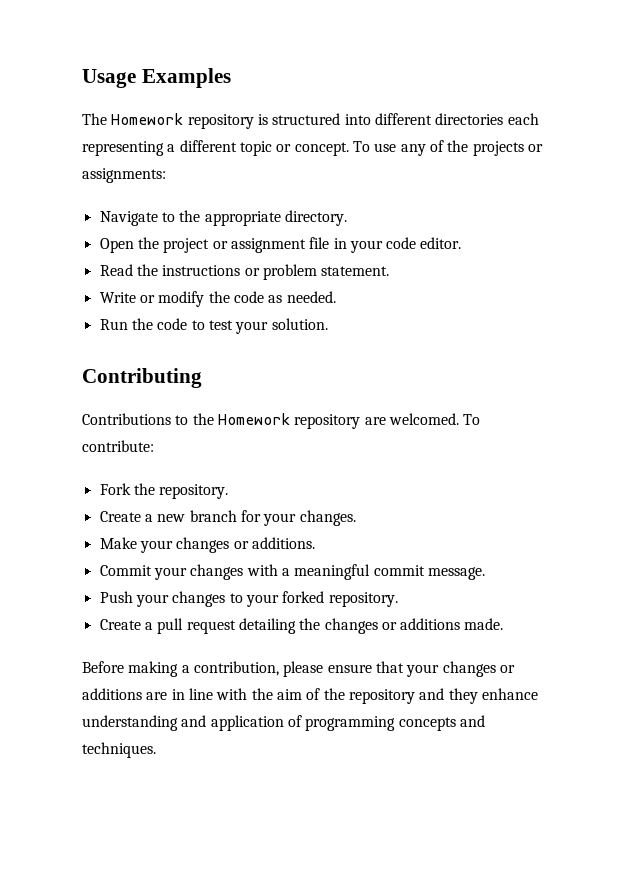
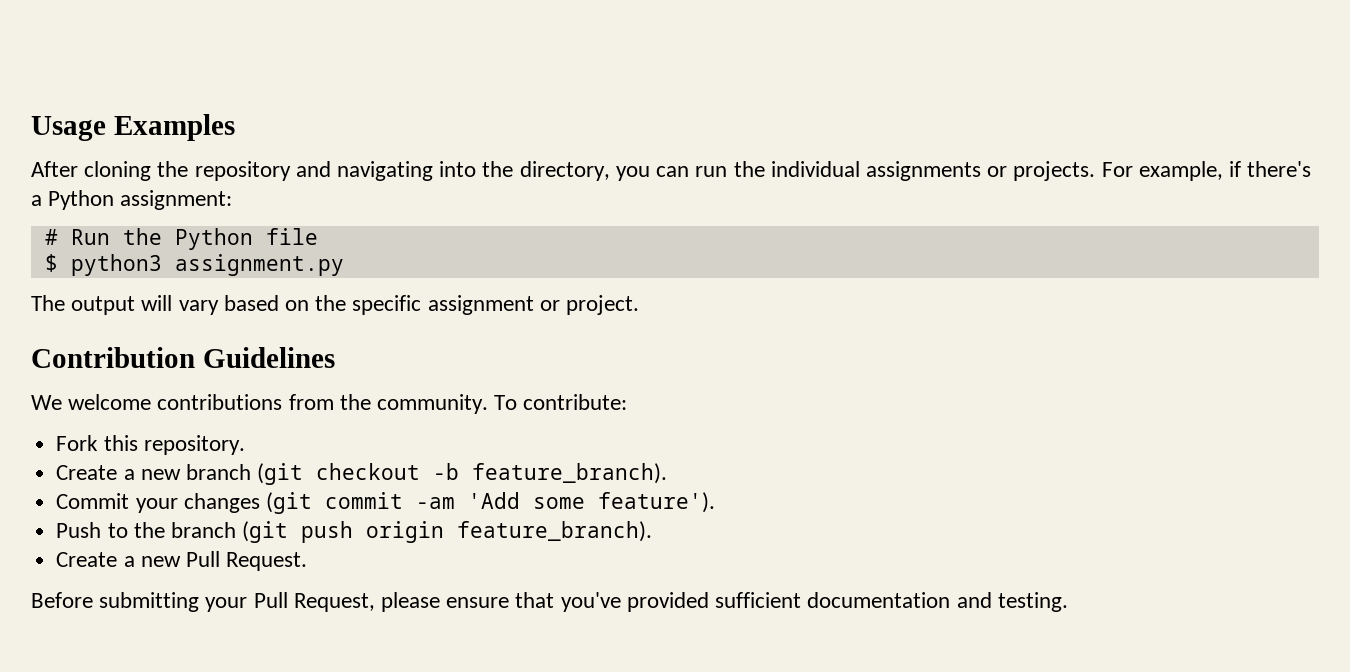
- The Homework repository is structured into different directories each representing a different topic or concept. To use any of the projects or assignments:
- Navigate to the appropriate directory.
- Open the project or assignment file in your code editor.
- Read the instructions or problem statement.
- Write or modify the code as needed.
- Run the code to test your solution.
- Contributing
- Contributions to the Homework repository are welcomed.
+ After cloning the repository and navigating into the directory, you can run the individual assignments or projects. For example, if there's a Python assignment:
+ # Run the Python file
+ $ python3 assignment.py
+ The output will vary based on the specific assignment or project.
+ Contribution Guidelines
+ We welcome contributions from the community.
- Fork the repository.
+ Fork this repository.
- Create a new branch for your changes.
- Make your changes or additions.
- Commit your changes with a meaningful commit message.
- Push your changes to your forked repository.
- Create a pull request detailing the changes or additions made.
- Before making a contribution, please ensure that your changes or additions are in line with the aim of the repository and they enhance understanding and application of programming concepts and techniques.
+ Create a new branch (git checkout -b feature_branch).
+ Commit your changes (git commit -am 'Add some feature').
+ Push to the branch (git push origin feature_branch).
+ Create a new Pull Request.
+ Before submitting your Pull Request, please ensure that you've provided sufficient documentation and testing.

